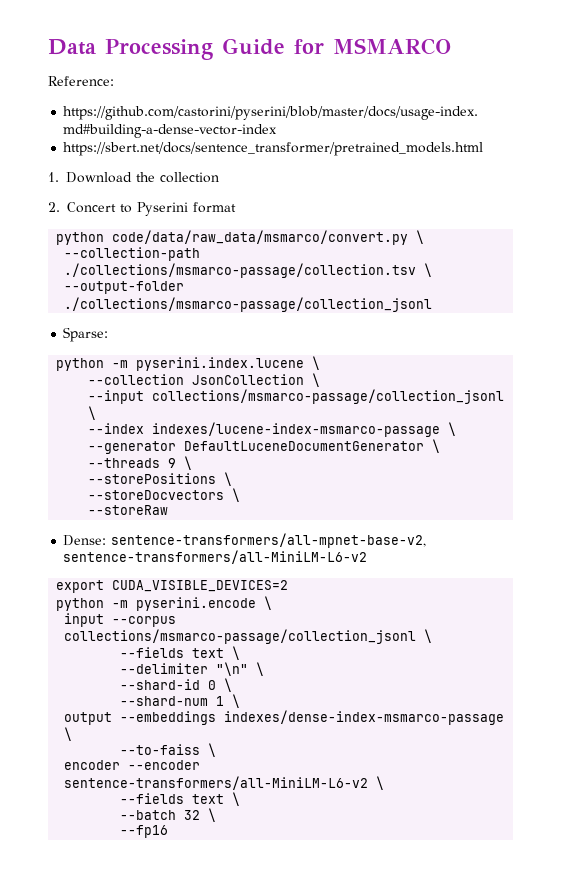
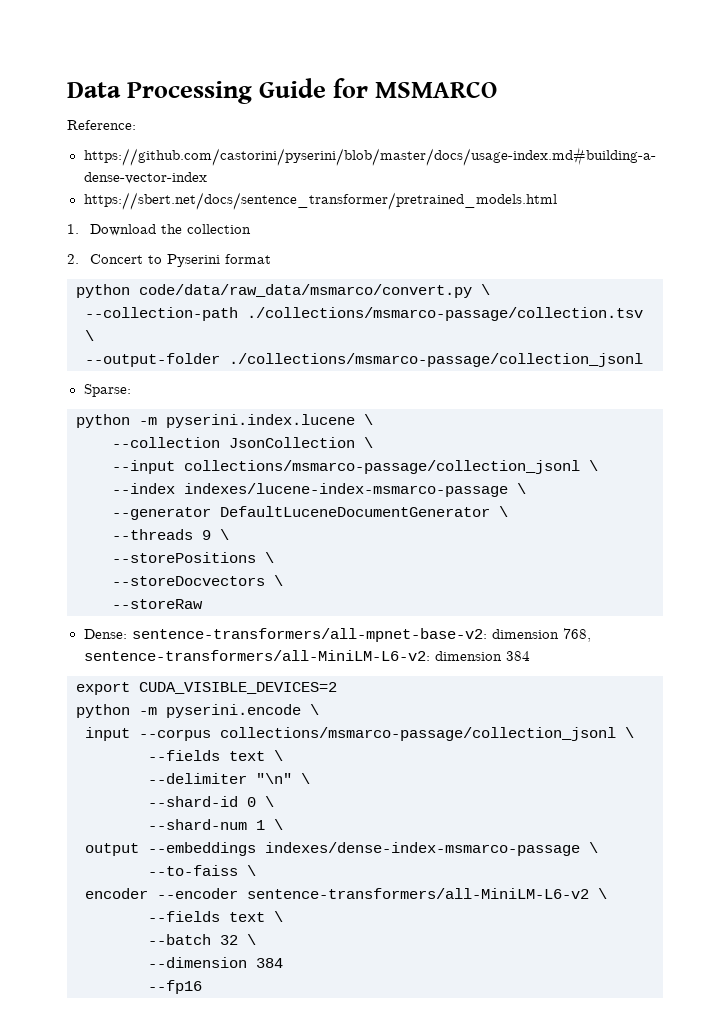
- Dense: sentence-transformers/all-mpnet-base-v2, sentence-transformers/all-MiniLM-L6-v2
+ Dense: sentence-transformers/all-mpnet-base-v2: dimension 768, sentence-transformers/all-MiniLM-L6-v2: dimension 384
+ --dimension 384

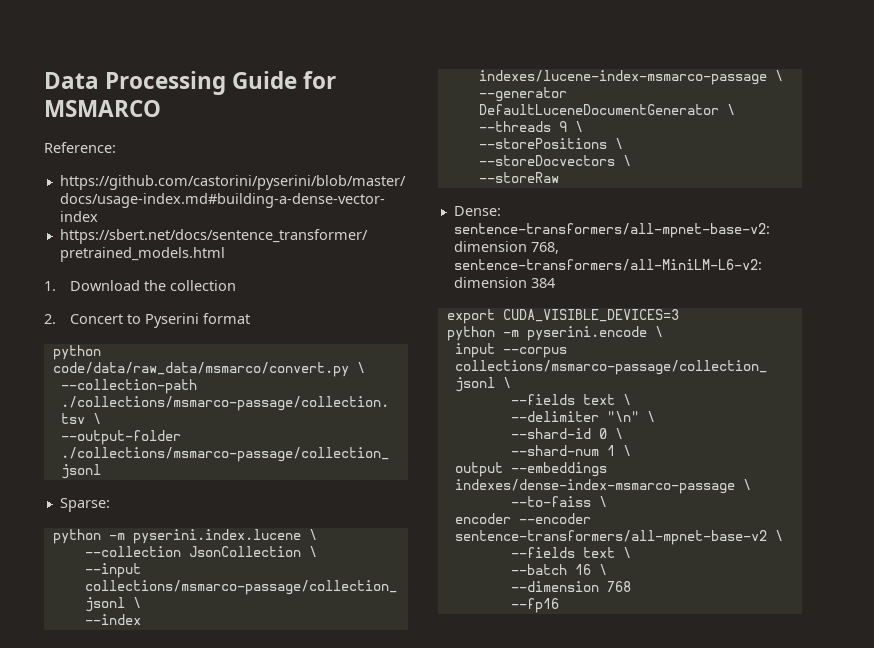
- export CUDA_VISIBLE_DEVICES=2
+ export CUDA_VISIBLE_DEVICES=3
- encoder --encoder sentence-transformers/all-MiniLM-L6-v2 \
+ encoder --encoder sentence-transformers/all-mpnet-base-v2 \
- --batch 32 \
+ --batch 16 \
- --dimension 384
+ --dimension 768

